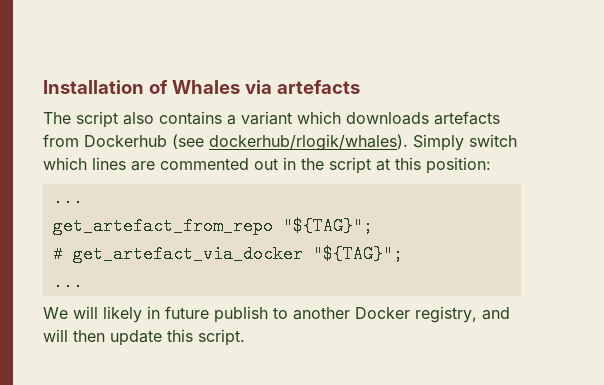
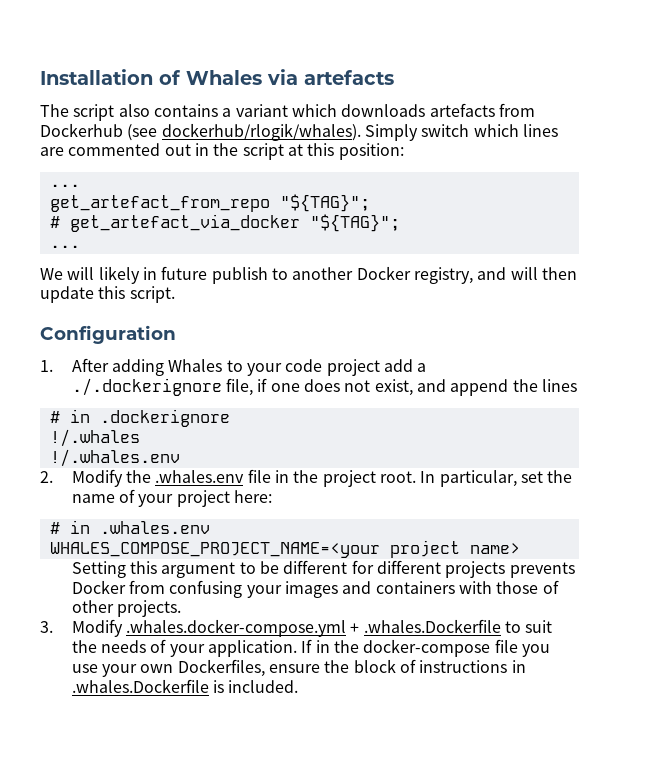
+ Configuration
+ 1. After adding Whales to your code project add a ./.dockerignore file, if one does not exist, and append the lines
+ # in .dockerignore
+ !/.whales
+ !/.whales.env
+ 2. Modify the .whales.env file in the project root. In particular, set the name of your project here:
+ # in .whales.env
+ WHALES_COMPOSE_PROJECT_NAME=<your project name>
+ Setting this argument to be different for different projects prevents Docker from confusing your images and containers with those of other projects.
+ 3. Modify .whales.docker-compose.yml + .whales.Dockerfile to suit the needs of your application. If in the docker-compose file you use your own Dockerfiles, ensure the block of instructions in .whales.Dockerfile is included.

